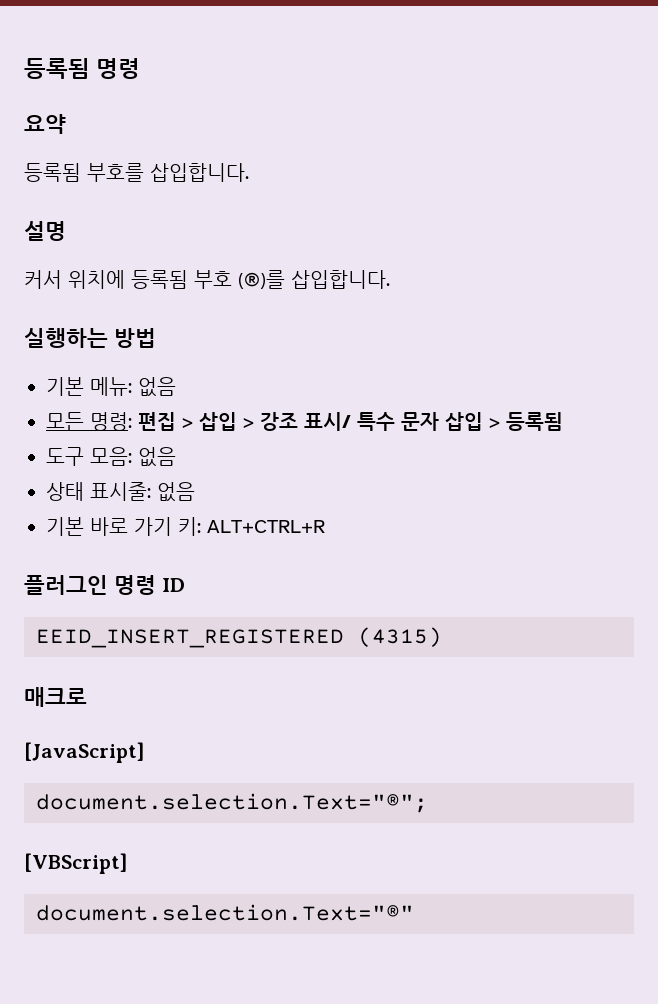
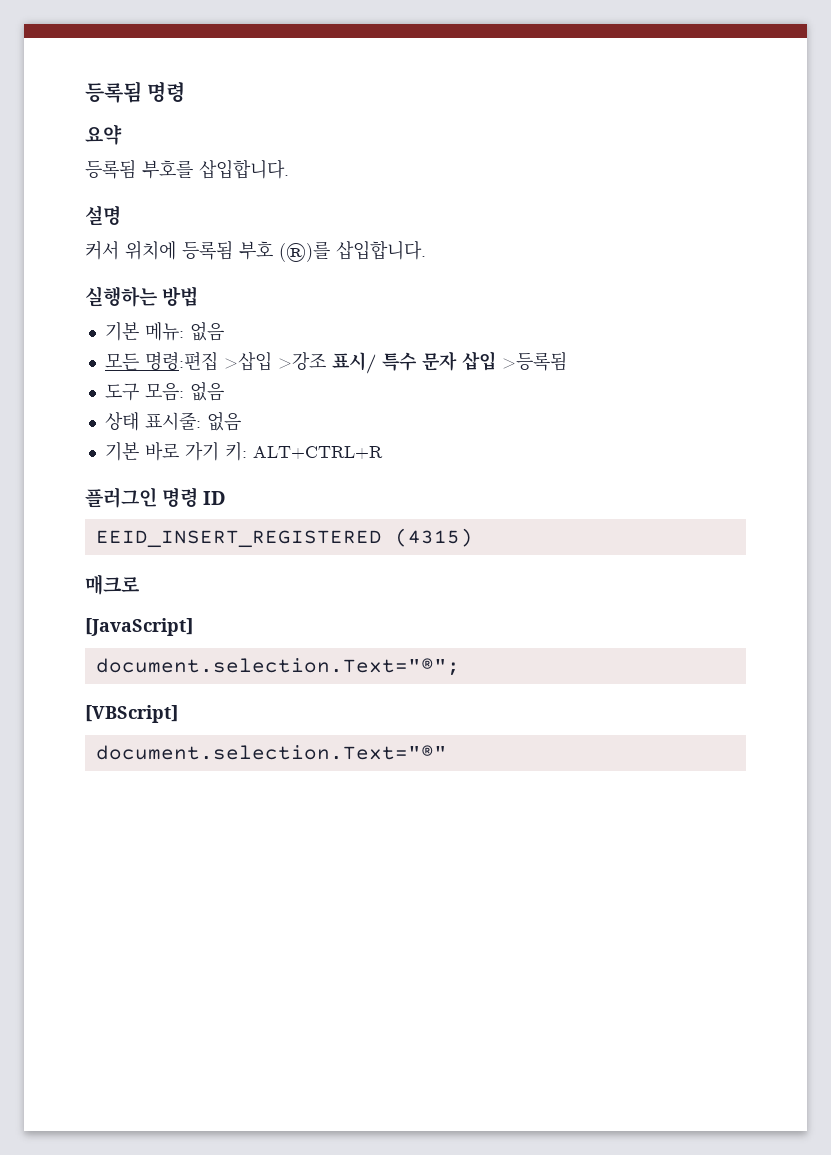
- 모든 명령: 편집 > 삽입 > 강조 표시/ 특수 문자 삽입 > 등록됨
+ 모든 명령:편집 >삽입 >강조 표시/ 특수 문자 삽입 >등록됨

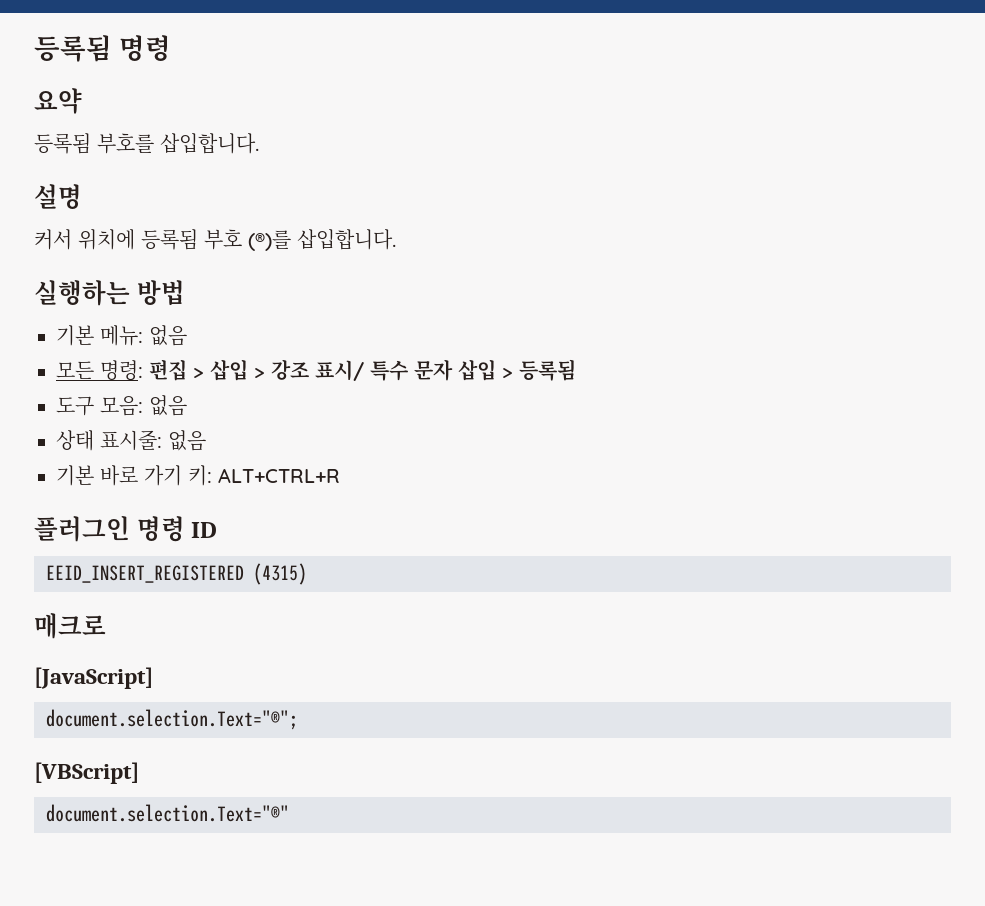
- 모든 명령:편집 >삽입 >강조 표시/ 특수 문자 삽입 >등록됨
+ 모든 명령: 편집 > 삽입 > 강조 표시/ 특수 문자 삽입 > 등록됨

